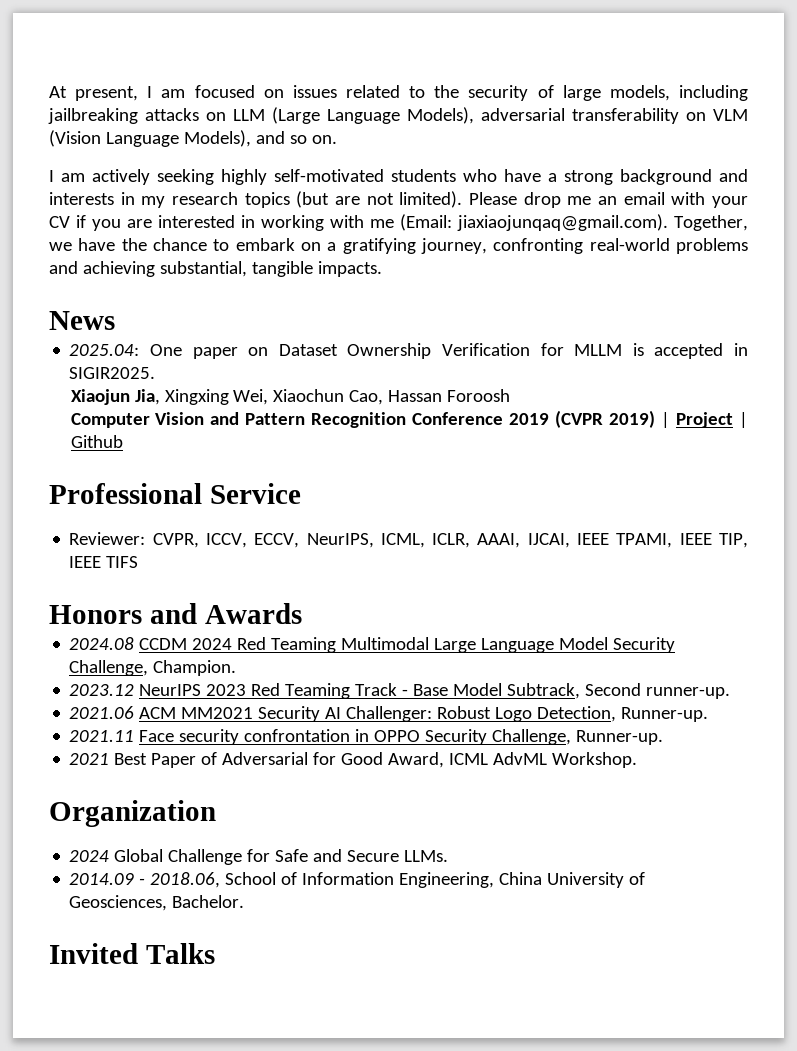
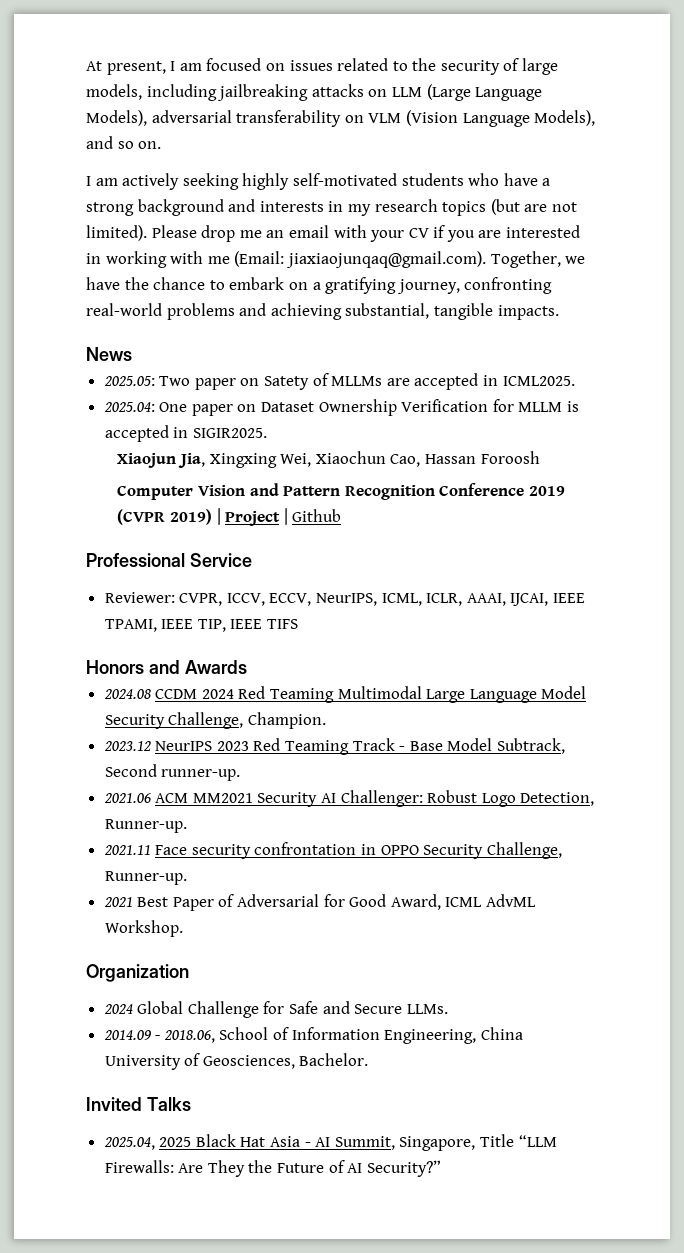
+ 2025.05: Two paper on Satety of MLLMs are accepted in ICML2025.
+ 2025.04, 2025 Black Hat Asia - AI Summit, Singapore, Title “LLM Firewalls: Are They the Future of AI Security?”

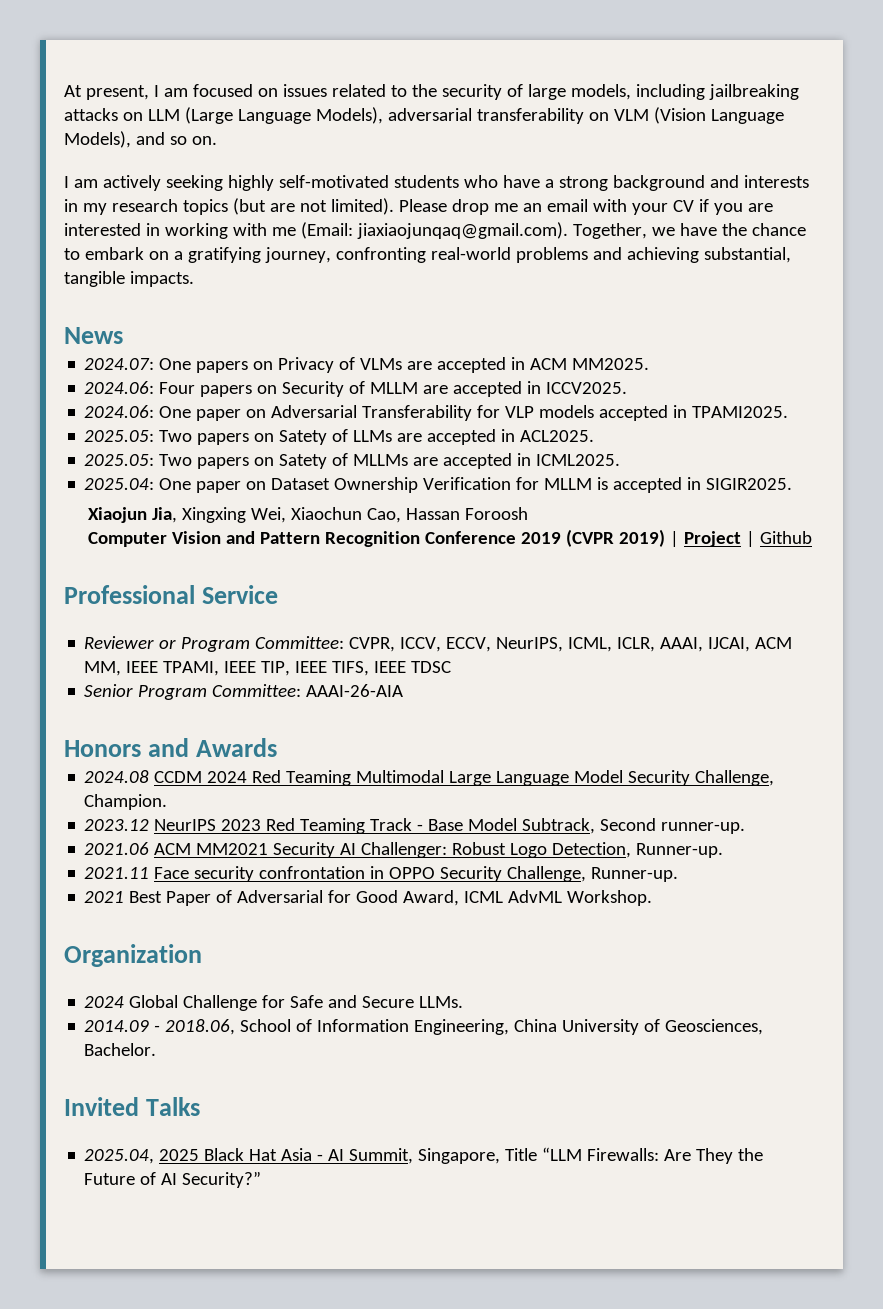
- 2025.05: Two paper on Satety of MLLMs are accepted in ICML2025.
+ 2024.07: One papers on Privacy of VLMs are accepted in ACM MM2025.
+ 2024.06: Four papers on Security of MLLM are accepted in ICCV2025.
+ 2024.06: One paper on Adversarial Transferability for VLP models accepted in TPAMI2025.
+ 2025.05: Two papers on Satety of LLMs are accepted in ACL2025.
+ 2025.05: Two papers on Satety of MLLMs are accepted in ICML2025.
- Reviewer: CVPR, ICCV, ECCV, NeurIPS, ICML, ICLR, AAAI, IJCAI, IEEE TPAMI, IEEE TIP, IEEE TIFS
+ Reviewer or Program Committee: CVPR, ICCV, ECCV, NeurIPS, ICML, ICLR, AAAI, IJCAI, ACM MM, IEEE TPAMI, IEEE TIP, IEEE TIFS, IEEE TDSC
+ Senior Program Committee: AAAI-26-AIA

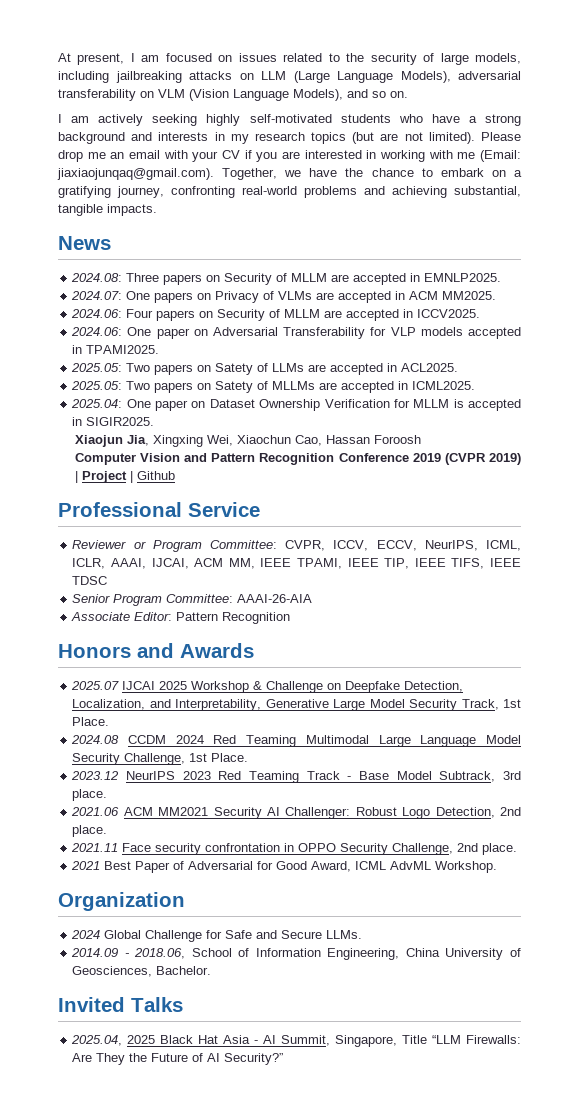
+ 2024.08: Three papers on Security of MLLM are accepted in EMNLP2025.
+ Associate Editor: Pattern Recognition
+ 2025.07 IJCAI 2025 Workshop & Challenge on Deepfake Detection, Localization, and Interpretability, Generative Large Model Security Track, 1st Place.
- 2024.08 CCDM 2024 Red Teaming Multimodal Large Language Model Security Challenge, Champion.
+ 2024.08 CCDM 2024 Red Teaming Multimodal Large Language Model Security Challenge, 1st Place.
- 2023.12 NeurIPS 2023 Red Teaming Track - Base Model Subtrack, Second runner-up.
+ 2023.12 NeurIPS 2023 Red Teaming Track - Base Model Subtrack, 3rd place.
- 2021.06 ACM MM2021 Security AI Challenger: Robust Logo Detection, Runner-up.
+ 2021.06 ACM MM2021 Security AI Challenger: Robust Logo Detection, 2nd place.
- 2021.11 Face security confrontation in OPPO Security Challenge, Runner-up.
+ 2021.11 Face security confrontation in OPPO Security Challenge, 2nd place.

